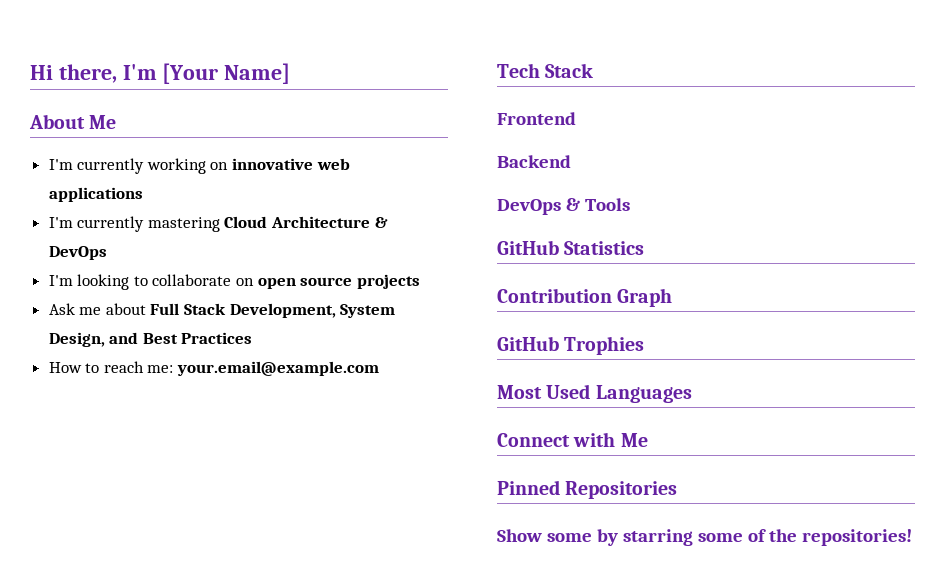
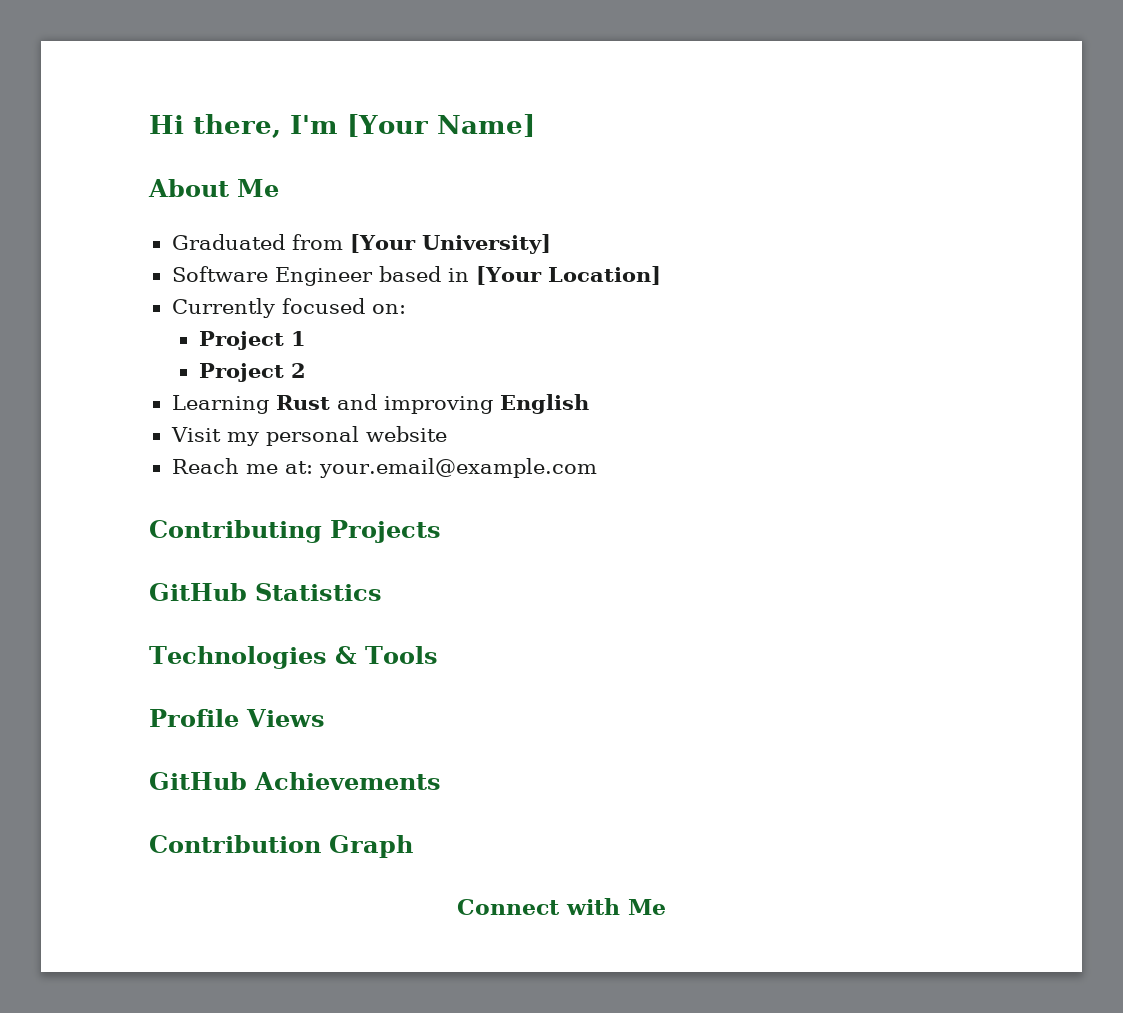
- I'm currently working on innovative web applications
- I'm currently mastering Cloud Architecture & DevOps
- I'm looking to collaborate on open source projects
- Ask me about Full Stack Development, System Design, and Best Practices
- How to reach me: your.email@example.com
- Tech Stack
- Frontend
- Backend
- DevOps & Tools
+ Graduated from [Your University]
+ Software Engineer based in [Your Location]
+ Currently focused on:
+ Project 1
+ Project 2
+ Learning Rust and improving English
+ Visit my personal website
+ Reach me at: your.email@example.com
+ Contributing Projects
  GitHub Statistics
+ Technologies & Tools
+ Profile Views
+ GitHub Achievements
  Contribution Graph
- GitHub Trophies
- Most Used Languages
  Connect with Me
- Pinned Repositories
- Show some by starring some of the repositories!

